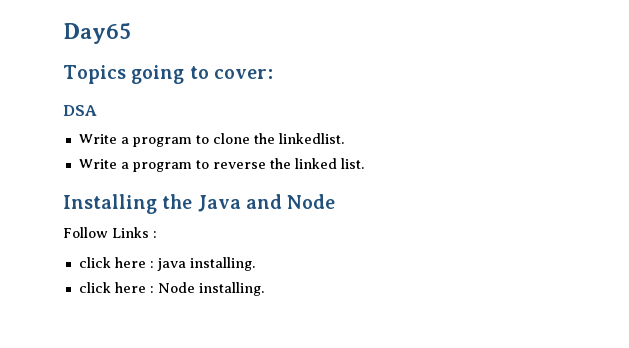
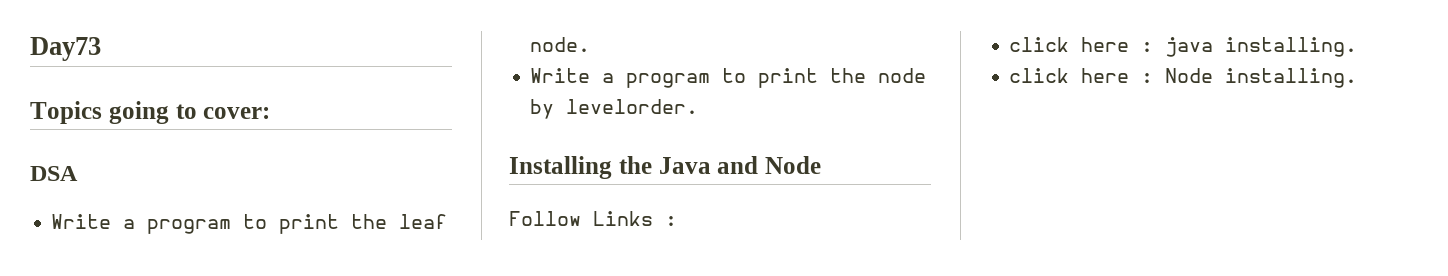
- Day65
+ Day73
- Write a program to clone the linkedlist.
- Write a program to reverse the linked list.
+ Write a program to print the leaf node.
+ Write a program to print the node by levelorder.

